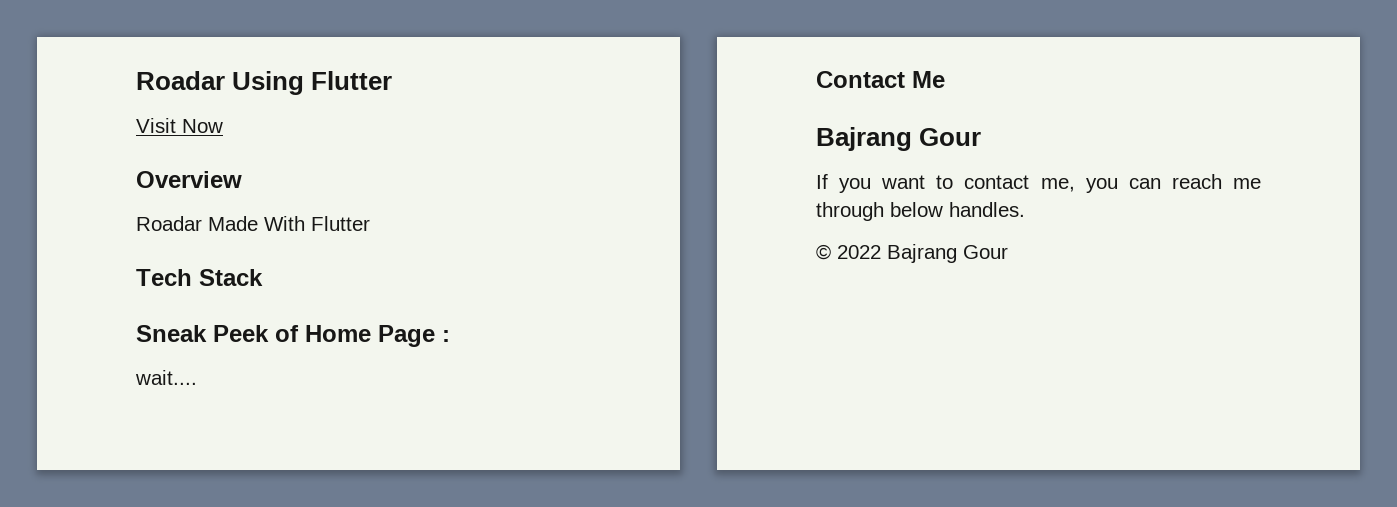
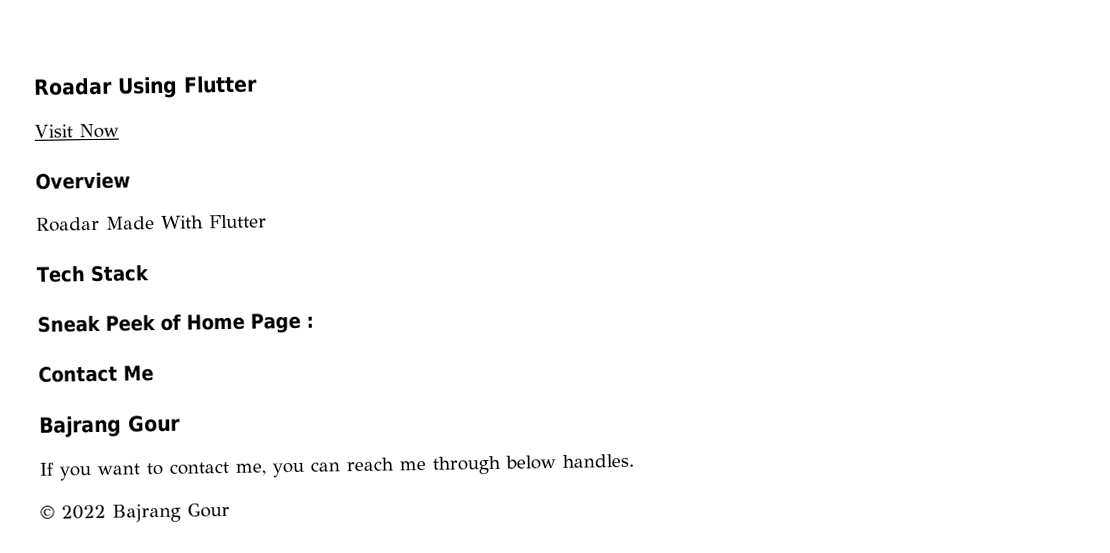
- wait....

